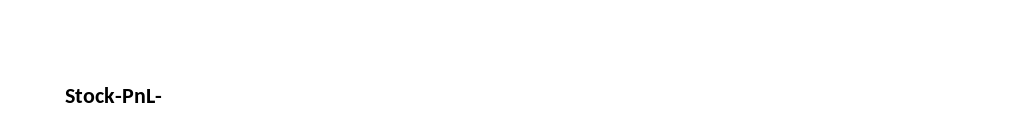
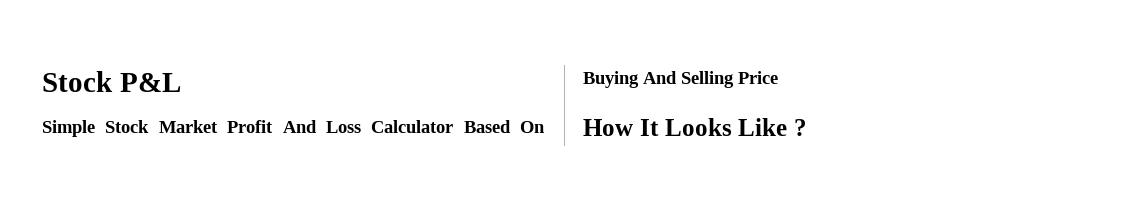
- Stock-PnL-
+ Stock P&L
+ Simple Stock Market Profit And Loss Calculator Based On Buying And Selling Price
+ How It Looks Like ?

